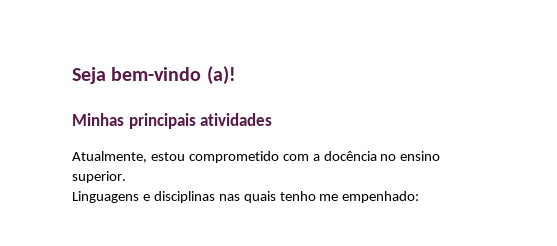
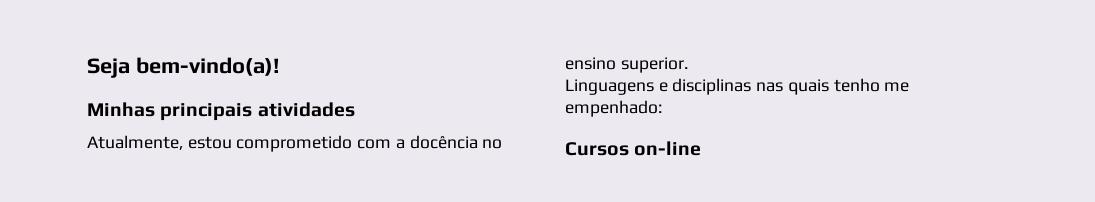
- Seja bem-vindo (a)!
+ Seja bem-vindo(a)!
+ Cursos on-line

